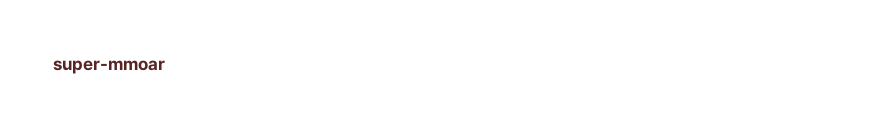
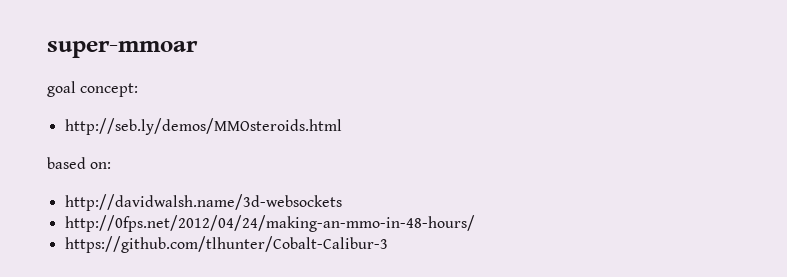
+ goal concept:
+ http://seb.ly/demos/MMOsteroids.html
+ based on:
+ http://davidwalsh.name/3d-websockets
+ http://0fps.net/2012/04/24/making-an-mmo-in-48-hours/
+ https://github.com/tlhunter/Cobalt-Calibur-3

